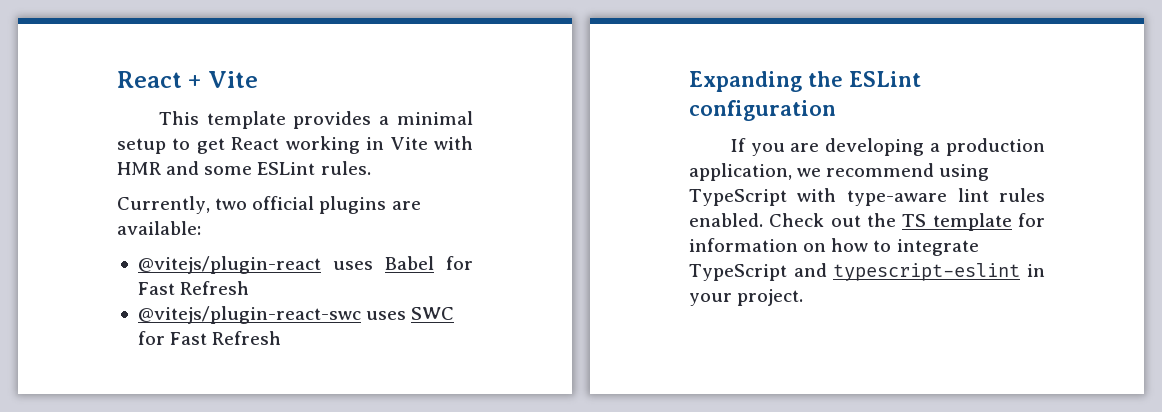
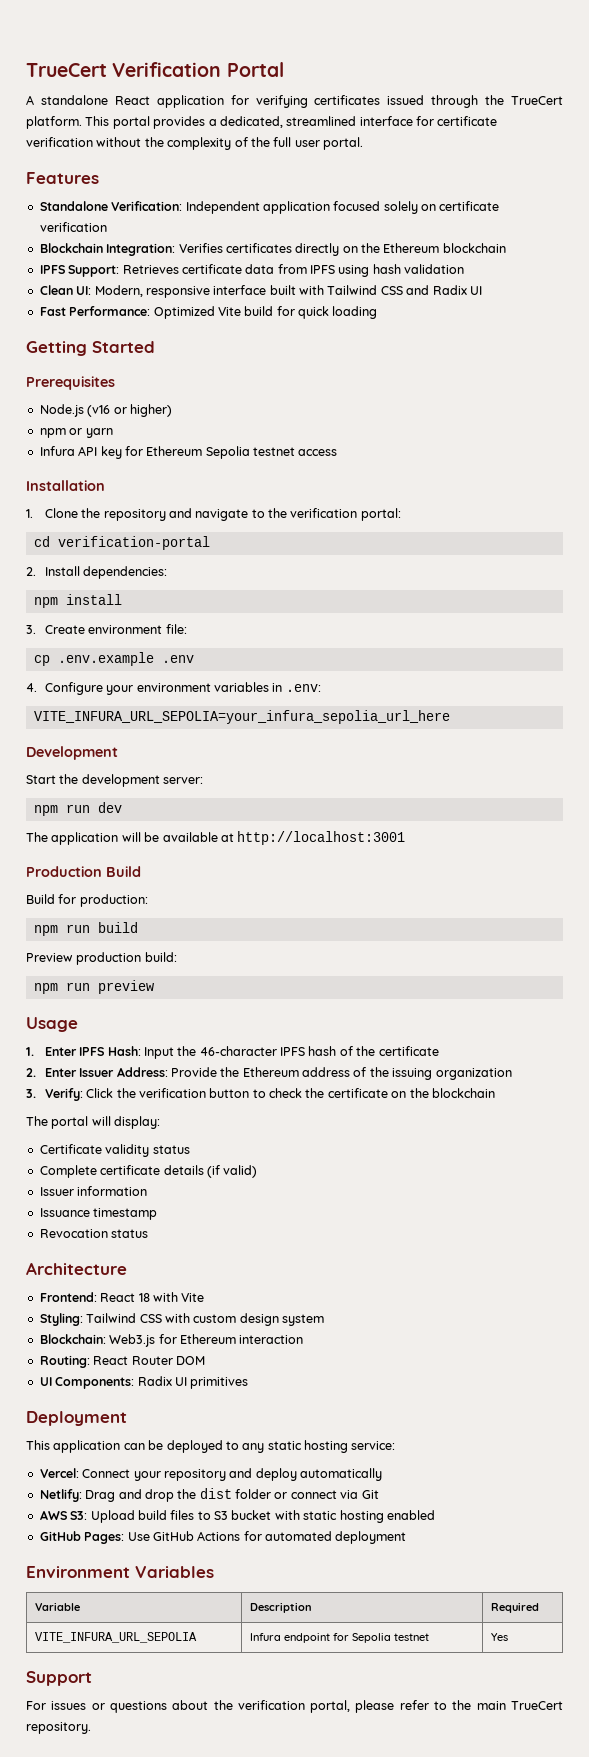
- React + Vite
- This template provides a minimal setup to get React working in Vite with HMR and some ESLint rules.
- Currently, two official plugins are available:
- @vitejs/plugin-react uses Babel for Fast Refresh
- @vitejs/plugin-react-swc uses SWC for Fast Refresh
- Expanding the ESLint configuration
- If you are developing a production application, we recommend using TypeScript with type-aware lint rules enabled. Check out the TS template for information on how to integrate TypeScript and typescript-eslint in your project.
+ TrueCert Verification Portal
+ A standalone React application for verifying certificates issued through the TrueCert platform. This portal provides a dedicated, streamlined interface for certificate verification without the complexity of the full user portal.
+ Features
+ Standalone Verification: Independent application focused solely on certificate verification
+ Blockchain Integration: Verifies certificates directly on the Ethereum blockchain
+ IPFS Support: Retrieves certificate data from IPFS using hash validation
+ Clean UI: Modern, responsive interface built with Tailwind CSS and Radix UI
+ Fast Performance: Optimized Vite build for quick loading
+ Getting Started
+ Prerequisites
+ Node.js (v16 or higher)
+ npm or yarn
+ Infura API key for Ethereum Sepolia testnet access
+ Installation
+ 1. Clone the repository and navigate to the verification portal:
+ cd verification-portal
+ 2. Install dependencies:
+ npm install
+ 3. Create environment file:
+ cp .env.example .env
+ 4. Configure your environment variables in .env:
+ VITE_INFURA_URL_SEPOLIA=your_infura_sepolia_url_here
+ Development
+ Start the development server:
+ npm run dev
+ The application will be available at http://localhost:3001
+ Production Build
+ Build for production:
+ npm run build
+ Preview production build:
+ npm run preview
+ Usage
+ 1. Enter IPFS Hash: Input the 46-character IPFS hash of the certificate
+ 2. Enter Issuer Address: Provide the Ethereum address of the issuing organization
+ 3. Verify: Click the verification button to check the certificate on the blockchain
+ The portal will display:
+ Certificate validity status
+ Complete certificate details (if valid)
+ Issuer information
+ Issuance timestamp
+ Revocation status
+ Architecture
+ Frontend: React 18 with Vite
+ Styling: Tailwind CSS with custom design system
+ Blockchain: Web3.js for Ethereum interaction
+ Routing: React Router DOM
+ UI Components: Radix UI primitives
+ Deployment
+ This application can be deployed to any static hosting service:
+ Vercel: Connect your repository and deploy automatically
+ Netlify: Drag and drop the dist folder or connect via Git
+ AWS S3: Upload build files to S3 bucket with static hosting enabled
+ GitHub Pages: Use GitHub Actions for automated deployment
+ Environment Variables
+ Variable | Description | Required
+ VITE_INFURA_URL_SEPOLIA | Infura endpoint for Sepolia testnet | Yes
+ Support
+ For issues or questions about the verification portal, please refer to the main TrueCert repository.

